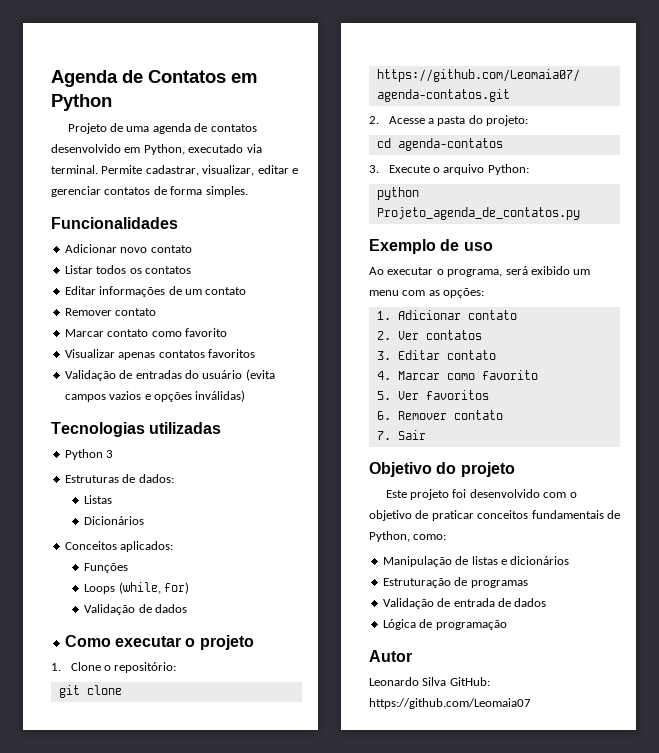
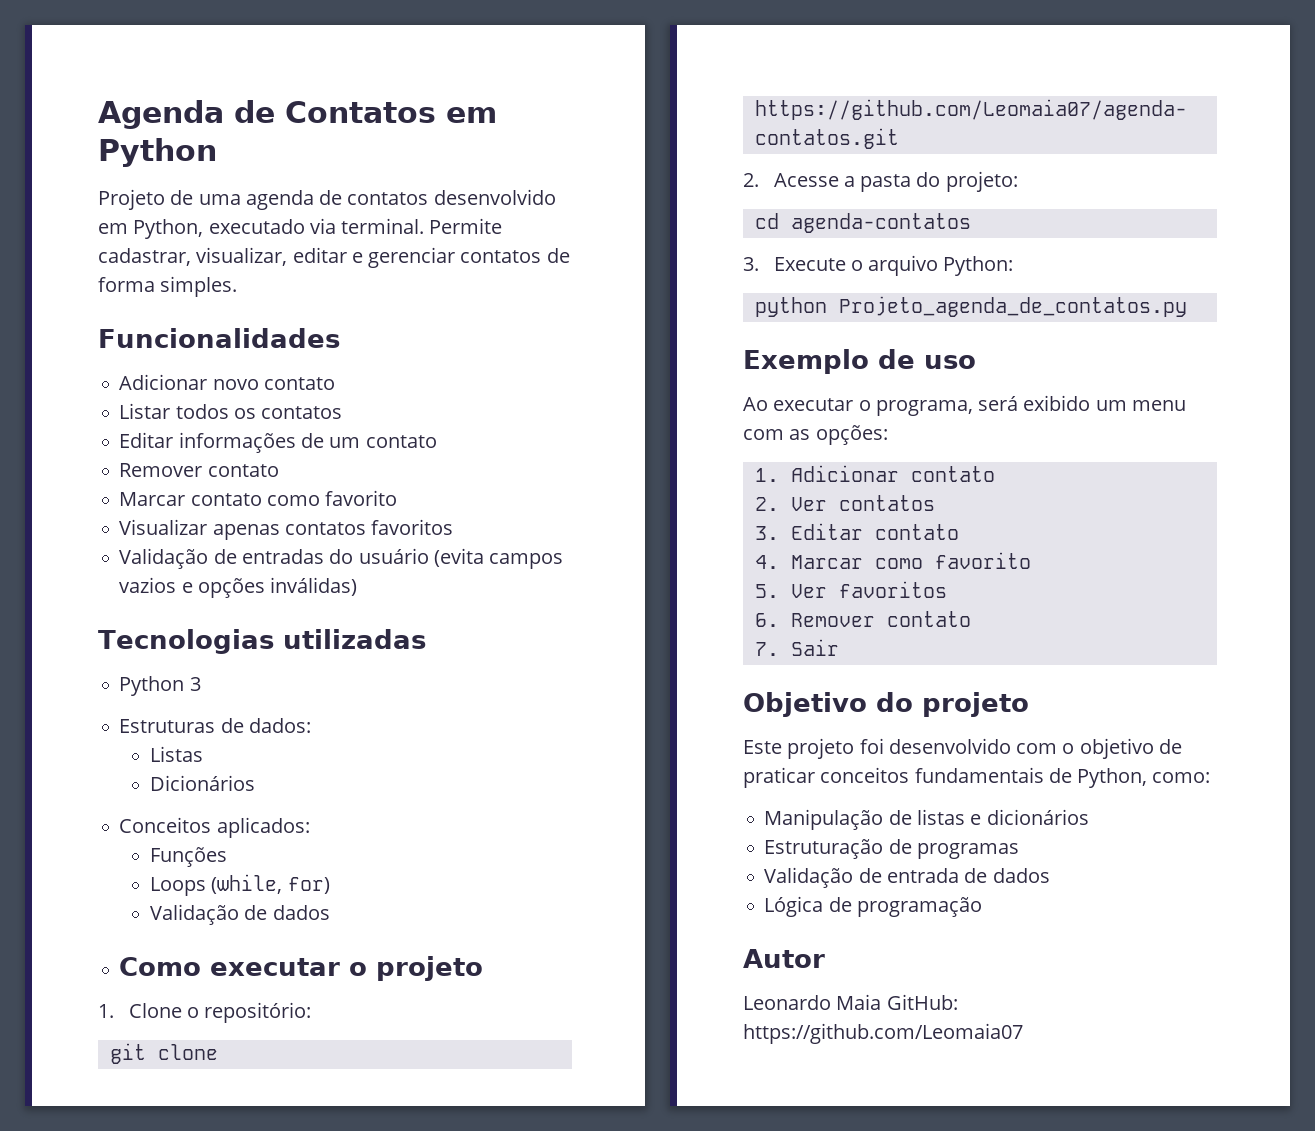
- Leonardo Silva GitHub: https://github.com/Leomaia07
+ Leonardo Maia GitHub: https://github.com/Leomaia07

